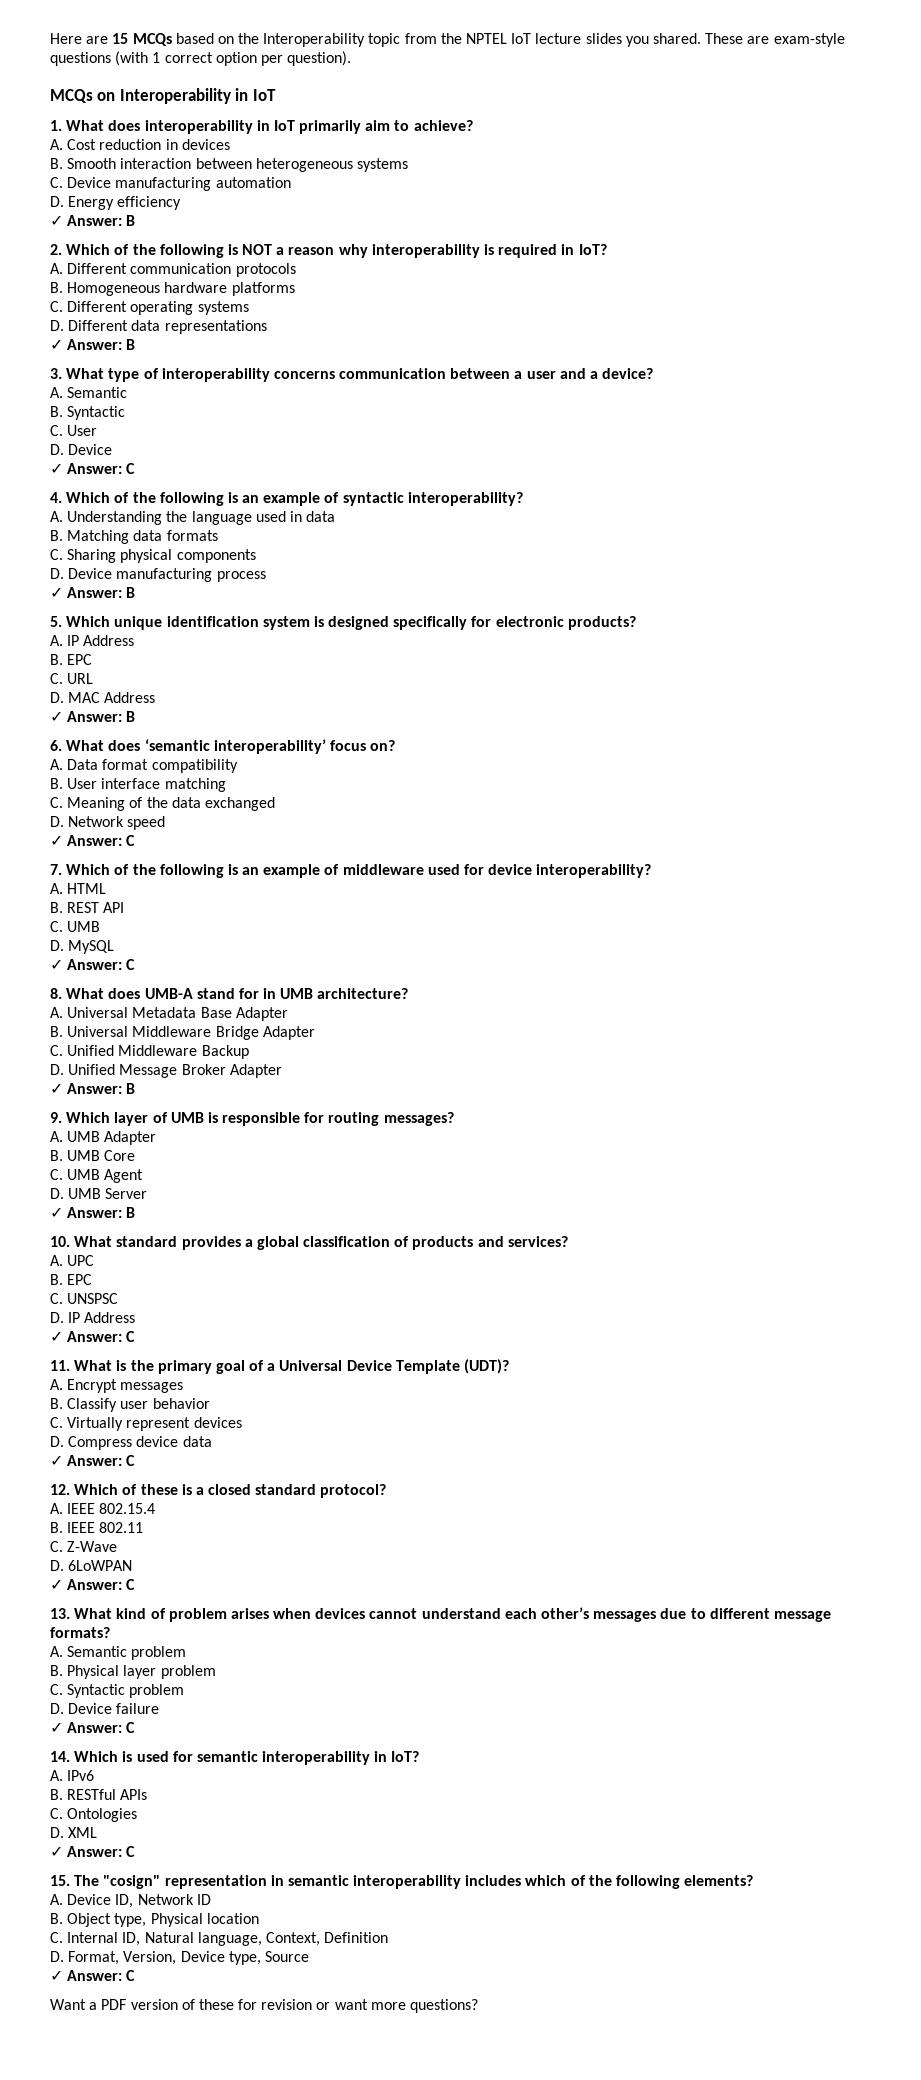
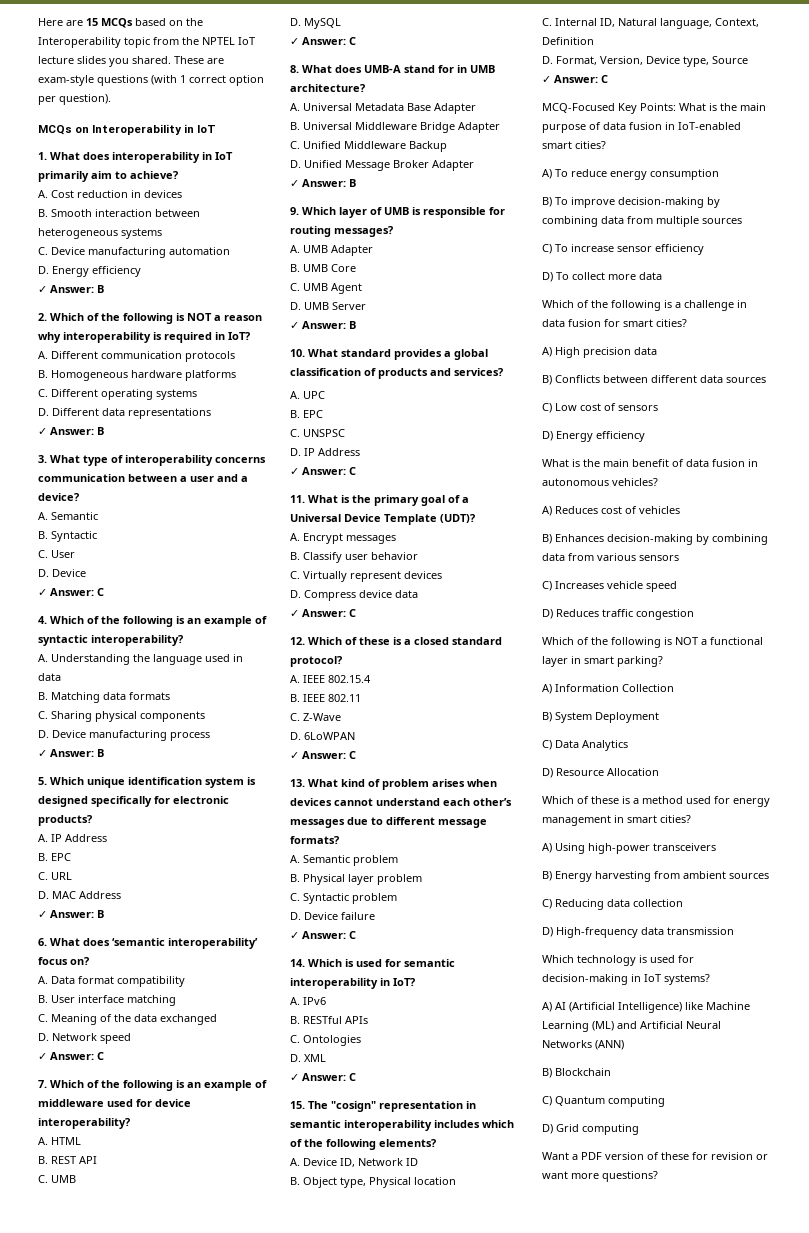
+ MCQ-Focused Key Points: What is the main purpose of data fusion in IoT-enabled smart cities?
+ A) To reduce energy consumption
+ B) To improve decision-making by combining data from multiple sources
+ C) To increase sensor efficiency
+ D) To collect more data
+ Which of the following is a challenge in data fusion for smart cities?
+ A) High precision data
+ B) Conflicts between different data sources
+ C) Low cost of sensors
+ D) Energy efficiency
+ What is the main benefit of data fusion in autonomous vehicles?
+ A) Reduces cost of vehicles
+ B) Enhances decision-making by combining data from various sensors
+ C) Increases vehicle speed
+ D) Reduces traffic congestion
+ Which of the following is NOT a functional layer in smart parking?
+ A) Information Collection
+ B) System Deployment
+ C) Data Analytics
+ D) Resource Allocation
+ Which of these is a method used for energy management in smart cities?
+ A) Using high-power transceivers
+ B) Energy harvesting from ambient sources
+ C) Reducing data collection
+ D) High-frequency data transmission
+ Which technology is used for decision-making in IoT systems?
+ A) AI (Artificial Intelligence) like Machine Learning (ML) and Artificial Neural Networks (ANN)
+ B) Blockchain
+ C) Quantum computing
+ D) Grid computing

